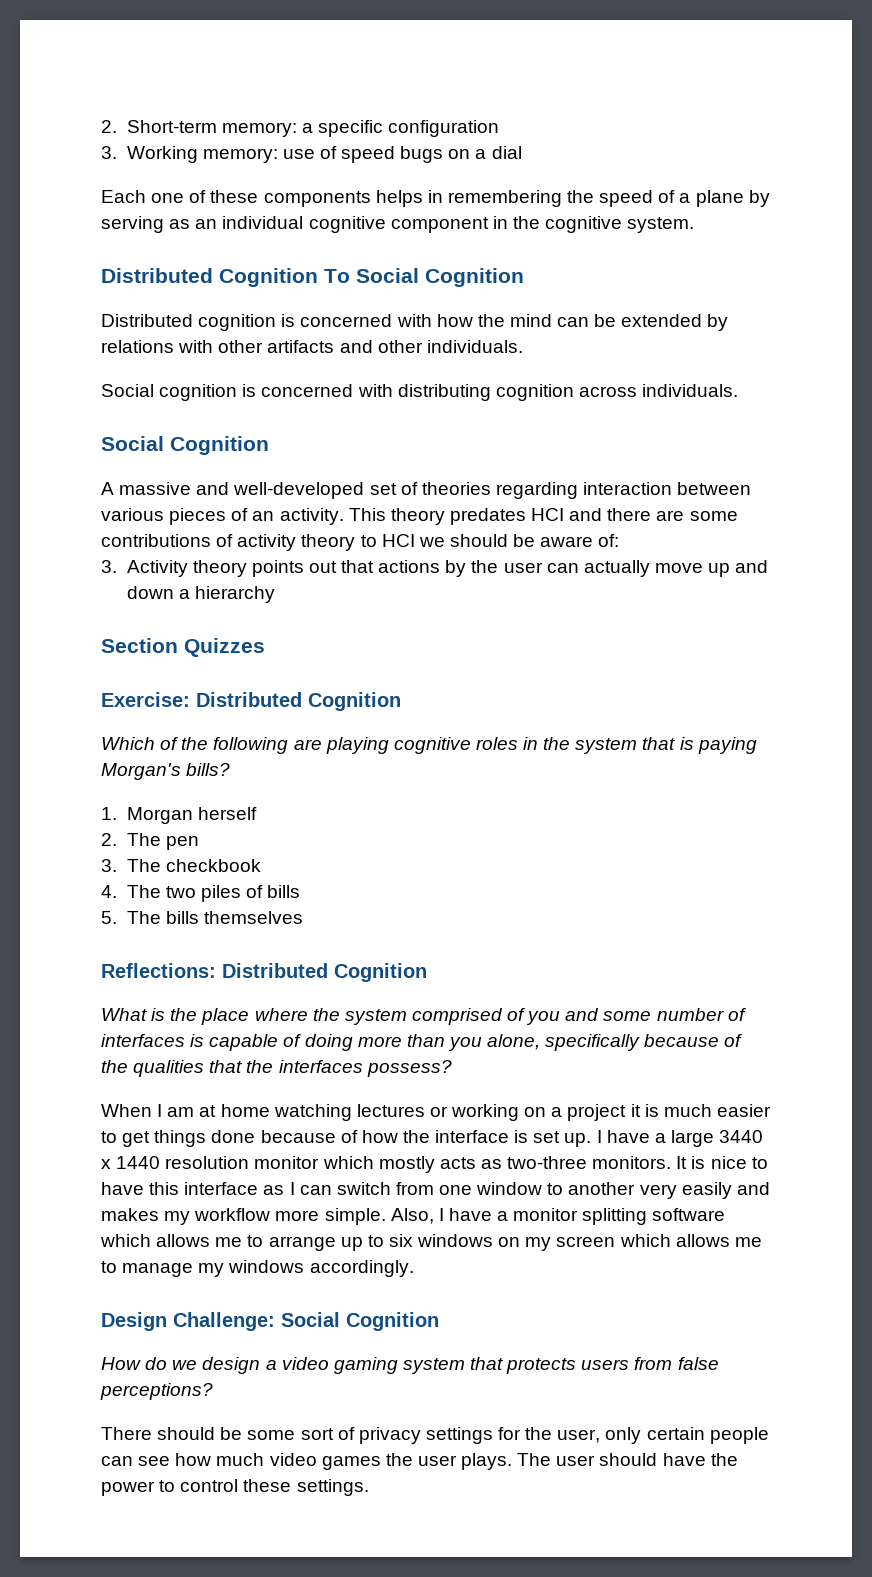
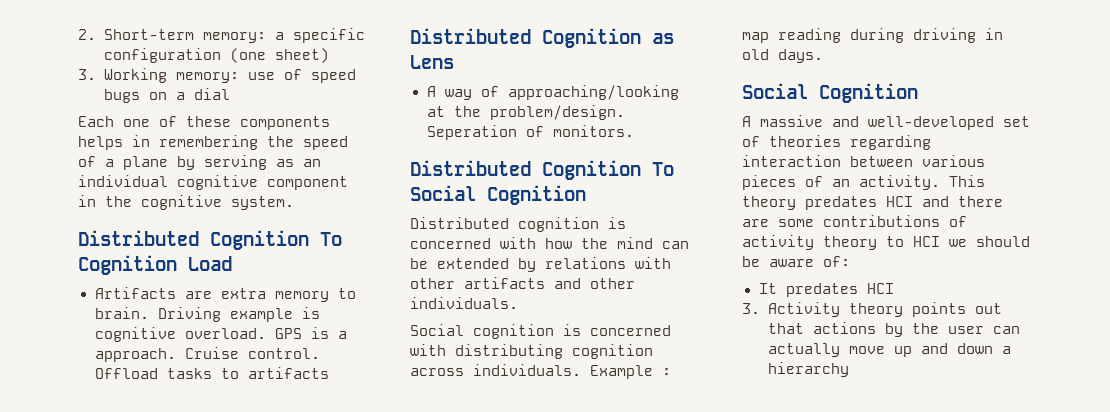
- 2. Short-term memory: a specific configuration
+ 2. Short-term memory: a specific configuration (one sheet)
+ Distributed Cognition To Cognition Load
+ Artifacts are extra memory to brain. Driving example is cognitive overload. GPS is a approach. Cruise control. Offload tasks to artifacts
+ Distributed Cognition as Lens
+ A way of approaching/looking at the problem/design. Seperation of monitors.
+ Example : map reading during driving in old days.
+ It predates HCI
- Section Quizzes
- Exercise: Distributed Cognition
- Which of the following are playing cognitive roles in the system that is paying Morgan's bills?
- 1. Morgan herself
- 2. The pen
- 3. The checkbook
- 4. The two piles of bills
- 5. The bills themselves
- Reflections: Distributed Cognition
- What is the place where the system comprised of you and some number of interfaces is capable of doing more than you alone, specifically because of the qualities that the interfaces possess?
- When I am at home watching lectures or working on a project it is much easier to get things done because of how the interface is set up. I have a large 3440 x 1440 resolution monitor which mostly acts as two-three monitors. It is nice to have this interface as I can switch from one window to another very easily and makes my workflow more simple. Also, I have a monitor splitting software which allows me to arrange up to six windows on my screen which allows me to manage my windows accordingly.
- Design Challenge: Social Cognition
- How do we design a video gaming system that protects users from false perceptions?
- There should be some sort of privacy settings for the user, only certain people can see how much video games the user plays. The user should have the power to control these settings.

